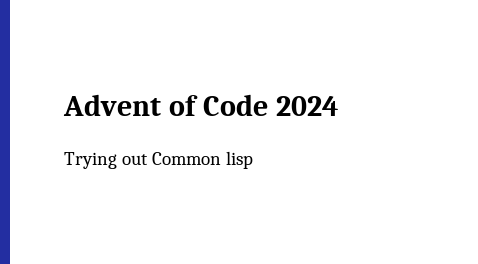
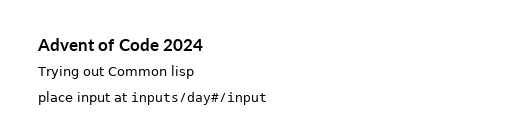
+ place input at inputs/day#/input

